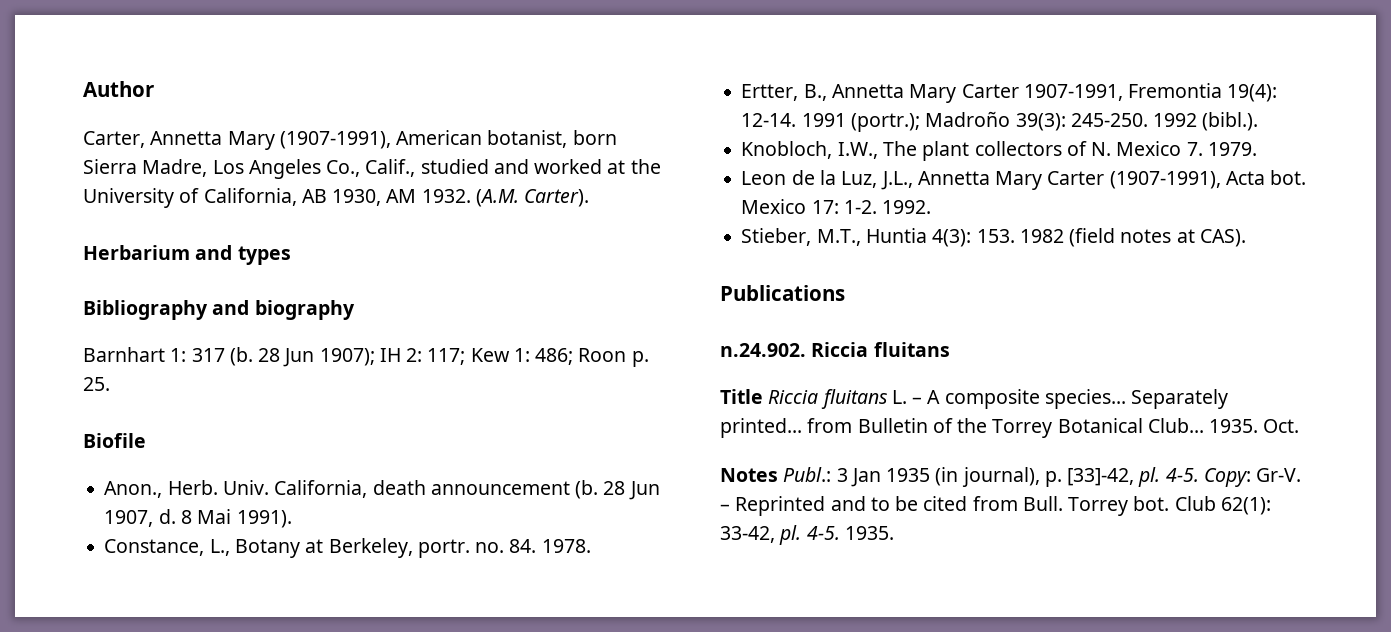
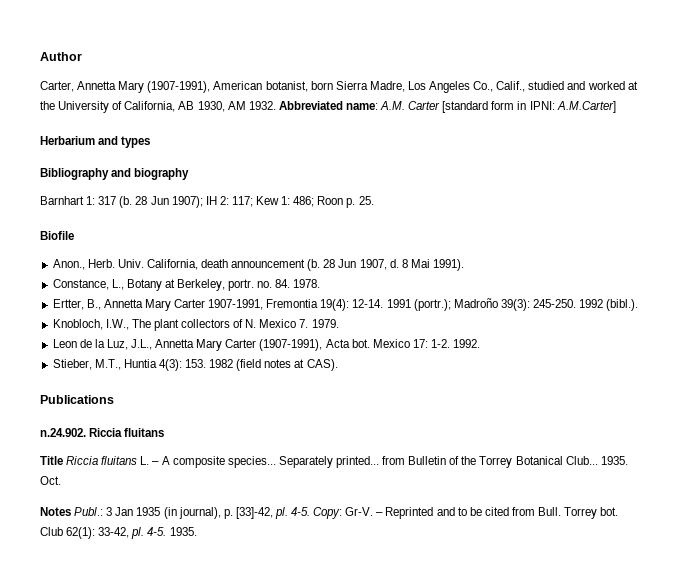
- (A.M. Carter).
+ Abbreviated name: A.M. Carter [standard form in IPNI: A.M.Carter]

